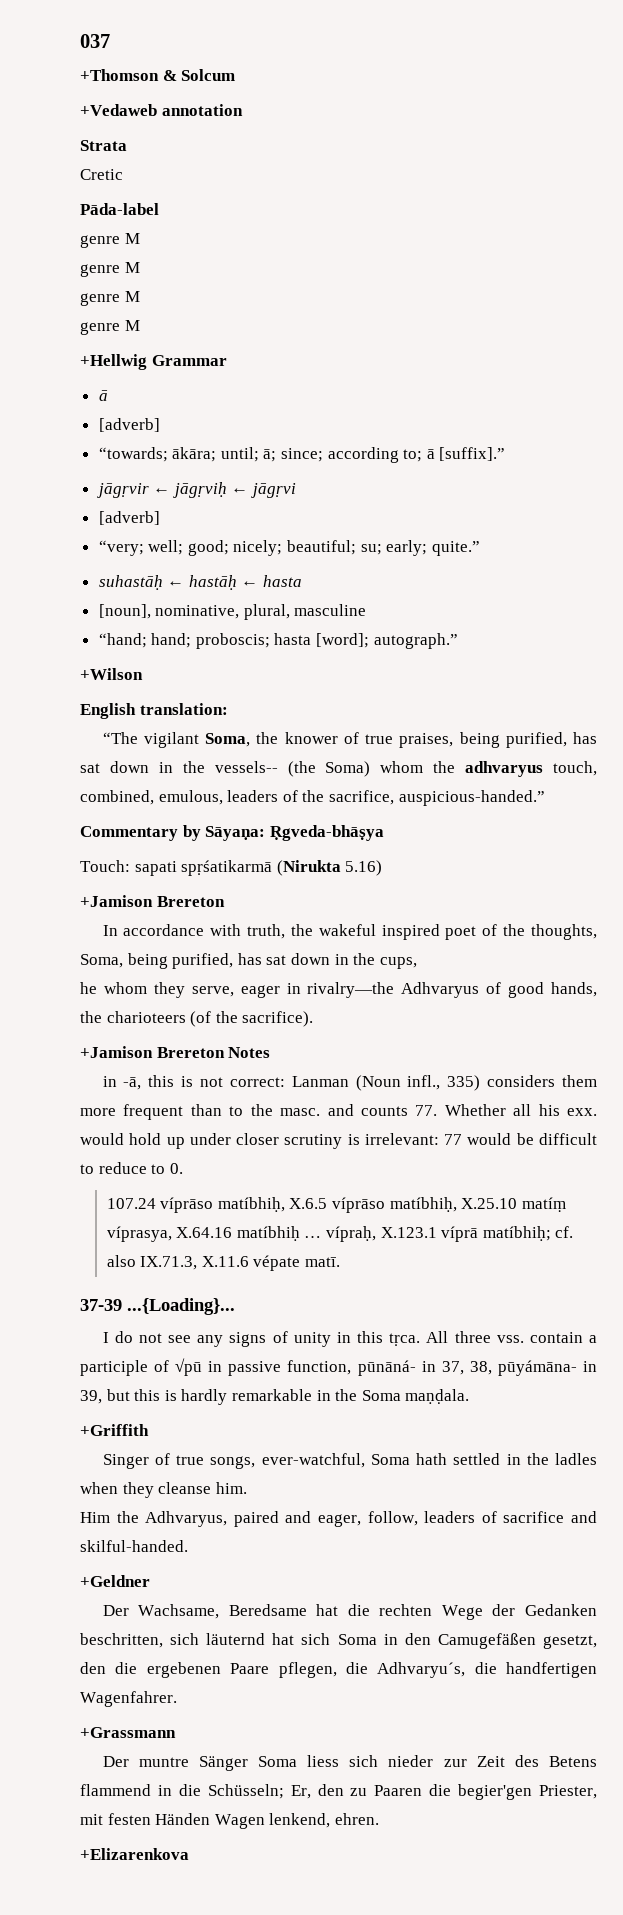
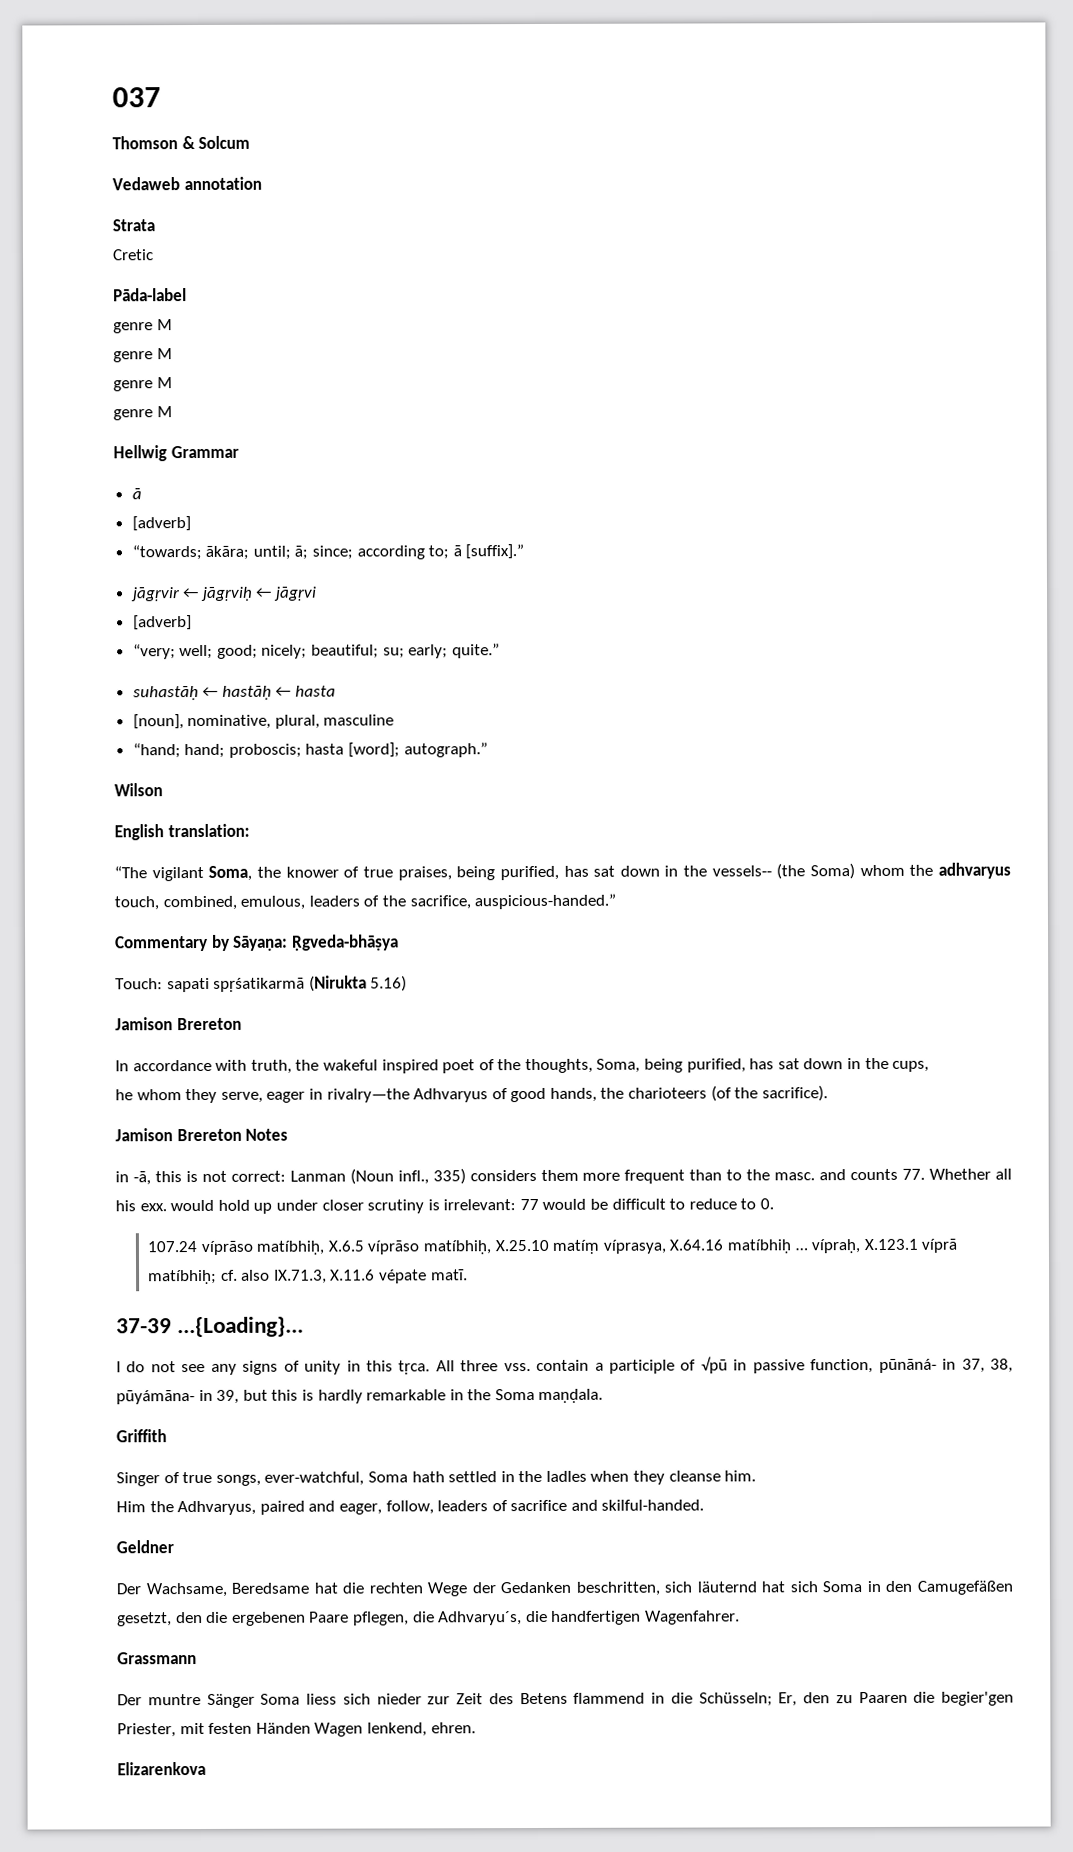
- +Thomson & Solcum
+ Thomson & Solcum
- +Vedaweb annotation
+ Vedaweb annotation
- +Hellwig Grammar
+ Hellwig Grammar
- +Wilson
+ Wilson
  Touch: sapati spṛśatikarmā (Nirukta 5.16)
- +Jamison Brereton
+ Jamison Brereton
- +Jamison Brereton Notes
+ Jamison Brereton Notes
- +Griffith
+ Griffith
- +Geldner
+ Geldner
- +Grassmann
+ Grassmann
- +Elizarenkova
+ Elizarenkova

